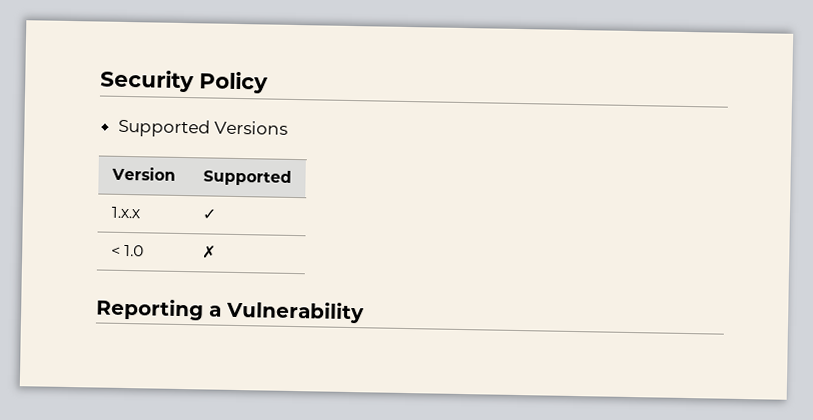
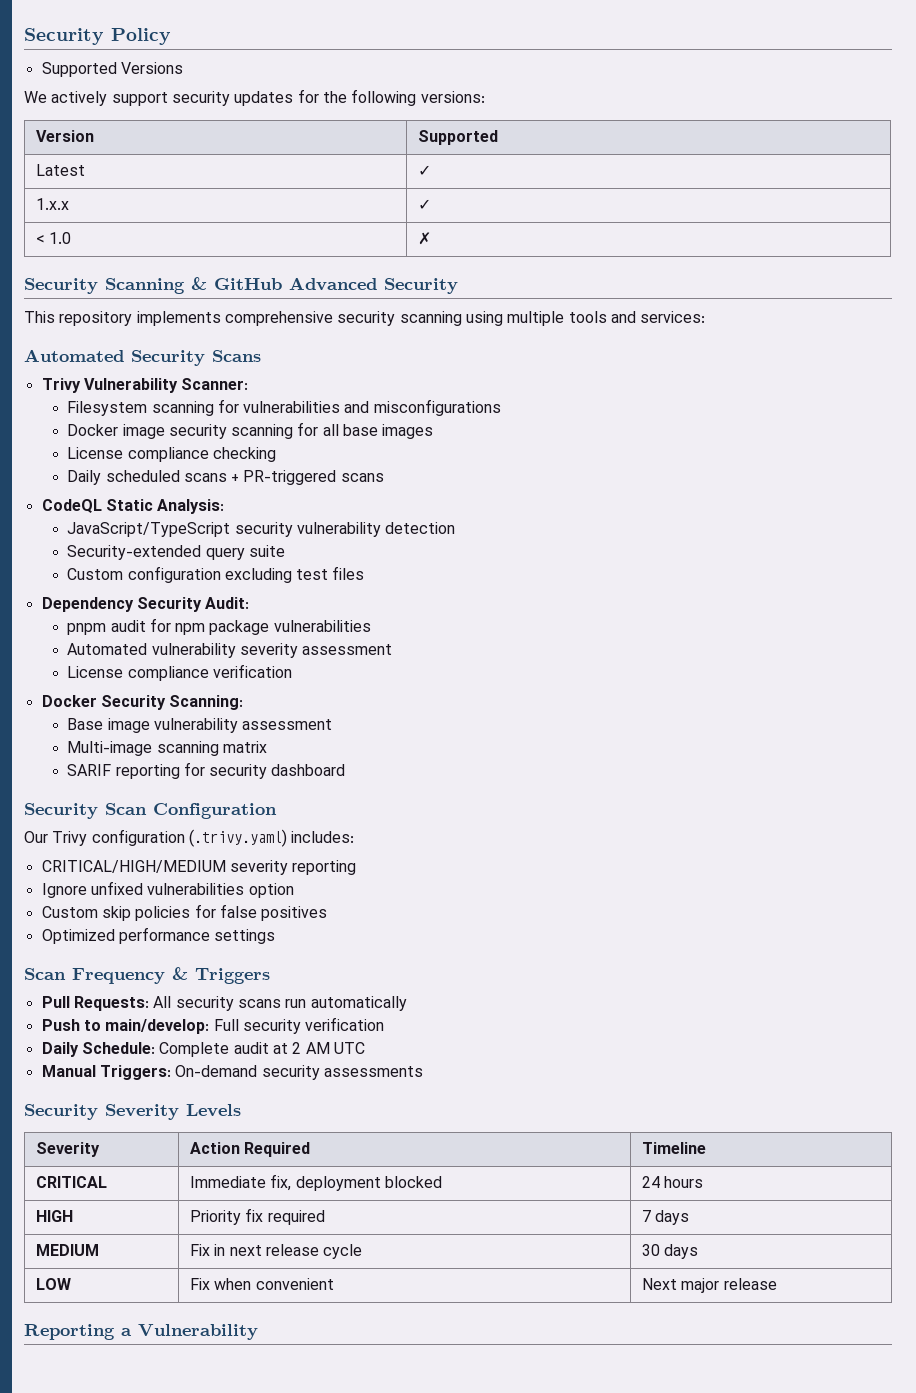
+ We actively support security updates for the following versions:
+ Latest | ✓
+ Security Scanning & GitHub Advanced Security
+ This repository implements comprehensive security scanning using multiple tools and services:
+ Automated Security Scans
+ Trivy Vulnerability Scanner:
+ Filesystem scanning for vulnerabilities and misconfigurations
+ Docker image security scanning for all base images
+ License compliance checking
+ Daily scheduled scans + PR-triggered scans
+ CodeQL Static Analysis:
+ JavaScript/TypeScript security vulnerability detection
+ Security-extended query suite
+ Custom configuration excluding test files
+ Dependency Security Audit:
+ pnpm audit for npm package vulnerabilities
+ Automated vulnerability severity assessment
+ License compliance verification
+ Docker Security Scanning:
+ Base image vulnerability assessment
+ Multi-image scanning matrix
+ SARIF reporting for security dashboard
+ Security Scan Configuration
+ Our Trivy configuration (.trivy.yaml) includes:
+ CRITICAL/HIGH/MEDIUM severity reporting
+ Ignore unfixed vulnerabilities option
+ Custom skip policies for false positives
+ Optimized performance settings
+ Scan Frequency & Triggers
+ Pull Requests: All security scans run automatically
+ Push to main/develop: Full security verification
+ Daily Schedule: Complete audit at 2 AM UTC
+ Manual Triggers: On-demand security assessments
+ Security Severity Levels
+ Severity | Action Required | Timeline
+ CRITICAL | Immediate fix, deployment blocked | 24 hours
+ HIGH | Priority fix required | 7 days
+ MEDIUM | Fix in next release cycle | 30 days
+ LOW | Fix when convenient | Next major release

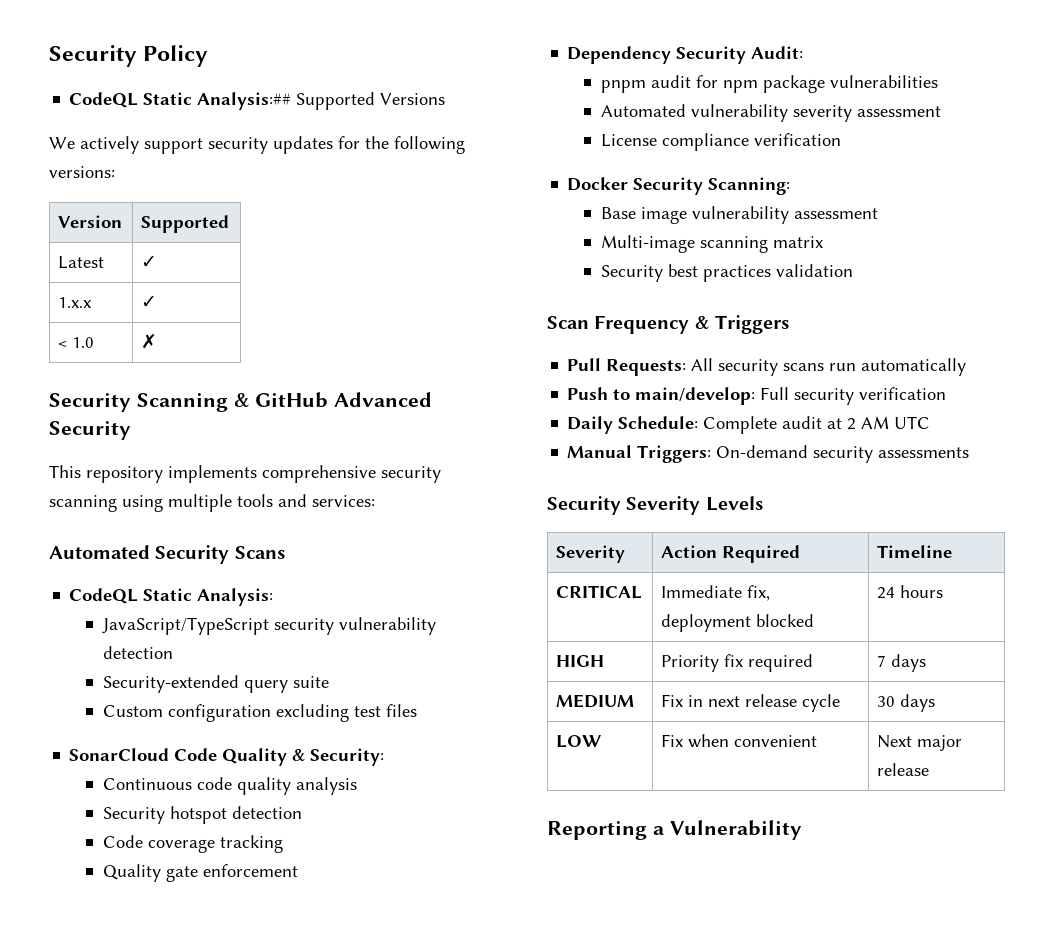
- Supported Versions
+ CodeQL Static Analysis:## Supported Versions
- Trivy Vulnerability Scanner:
- Filesystem scanning for vulnerabilities and misconfigurations
- Docker image security scanning for all base images
- License compliance checking
- Daily scheduled scans + PR-triggered scans
+ SonarCloud Code Quality & Security:
+ Continuous code quality analysis
+ Security hotspot detection
+ Code coverage tracking
+ Quality gate enforcement
- SARIF reporting for security dashboard
- Security Scan Configuration
- Our Trivy configuration (.trivy.yaml) includes:
- CRITICAL/HIGH/MEDIUM severity reporting
- Ignore unfixed vulnerabilities option
- Custom skip policies for false positives
- Optimized performance settings
+ Security best practices validation

